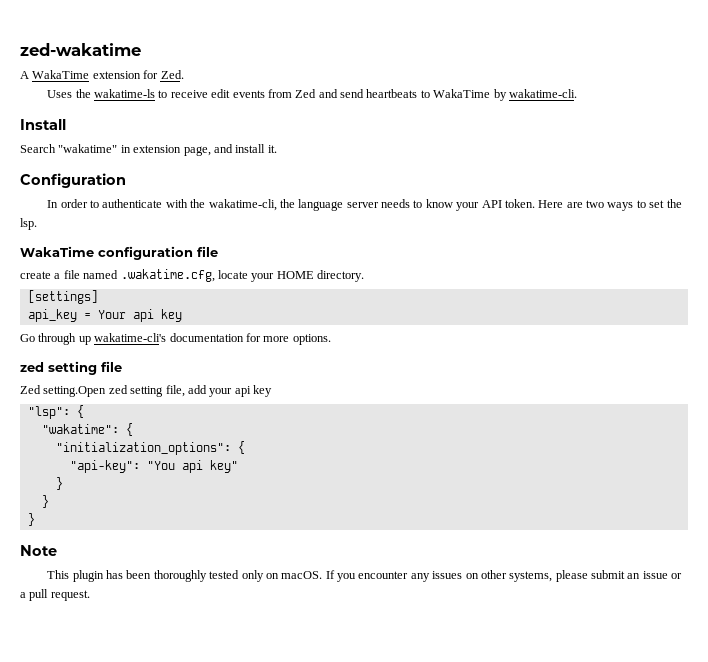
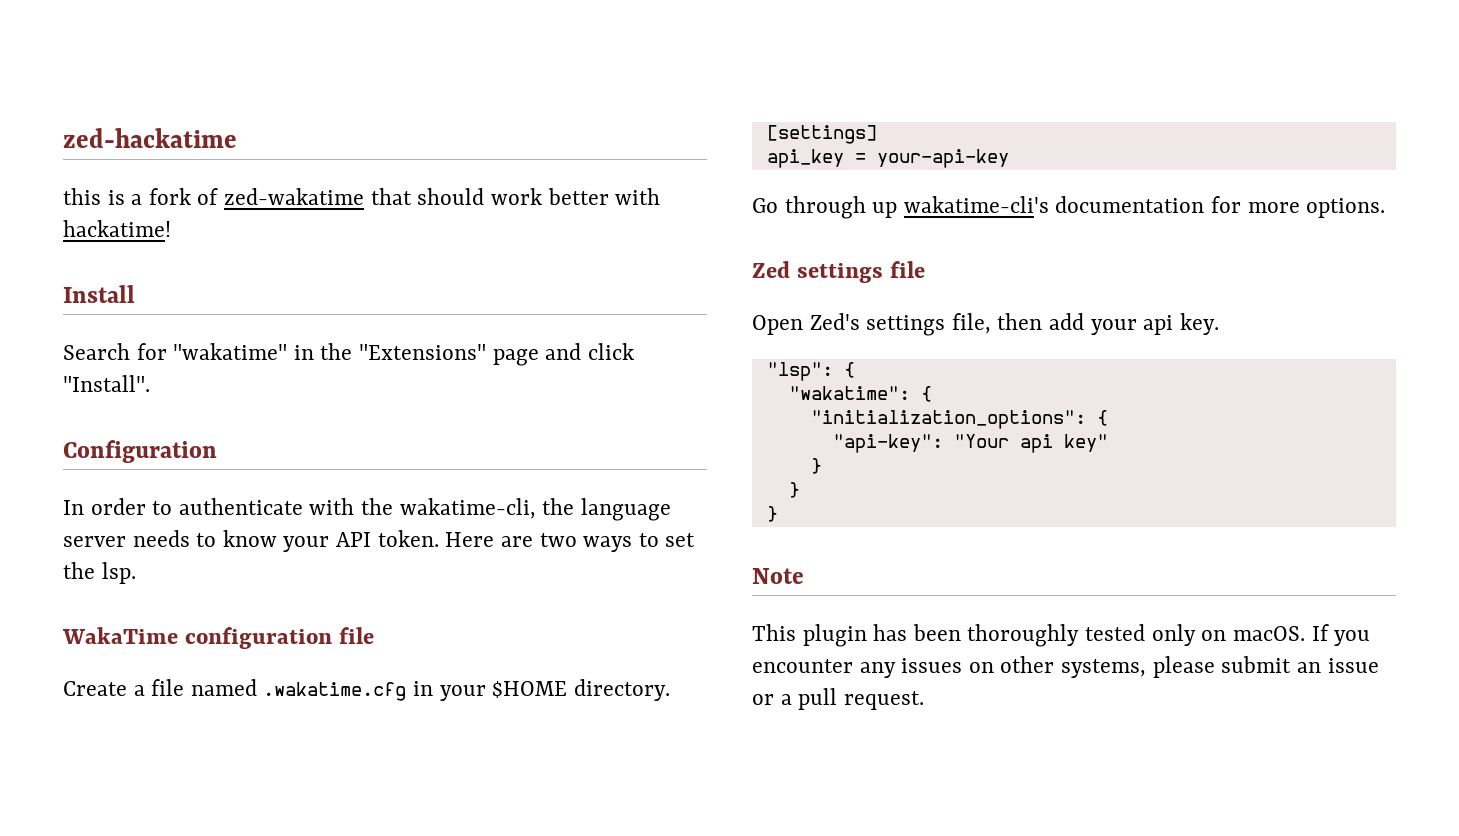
- zed-wakatime
- A WakaTime extension for Zed.
- Uses the wakatime-ls to receive edit events from Zed and send heartbeats to WakaTime by wakatime-cli.
+ zed-hackatime
+ this is a fork of zed-wakatime that should work better with hackatime!
- Search "wakatime" in extension page, and install it.
+ Search for "wakatime" in the "Extensions" page and click "Install".
- create a file named .wakatime.cfg, locate your HOME directory.
+ Create a file named .wakatime.cfg in your $HOME directory.
- api_key = Your api key
+ api_key = your-api-key
- zed setting file
- Zed setting.Open zed setting file, add your api key
+ Zed settings file
+ Open Zed's settings file, then add your api key.
- "api-key": "You api key"
+ "api-key": "Your api key"

